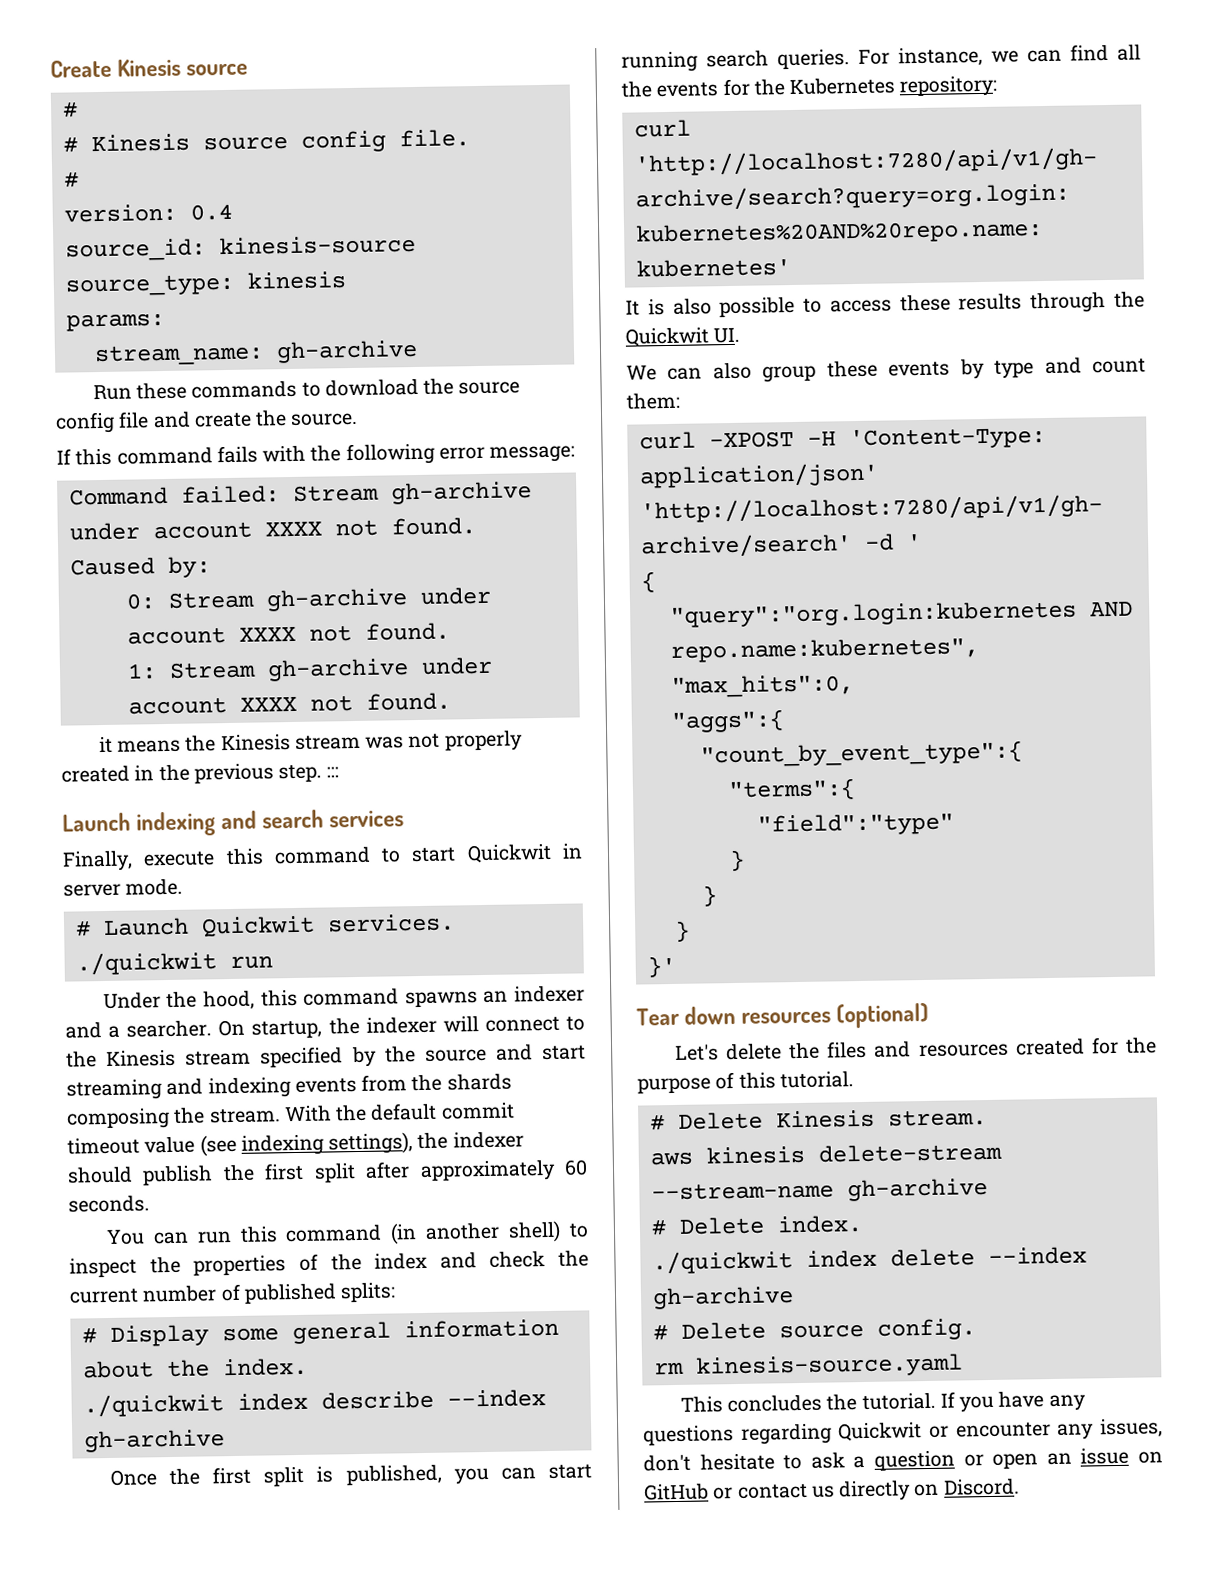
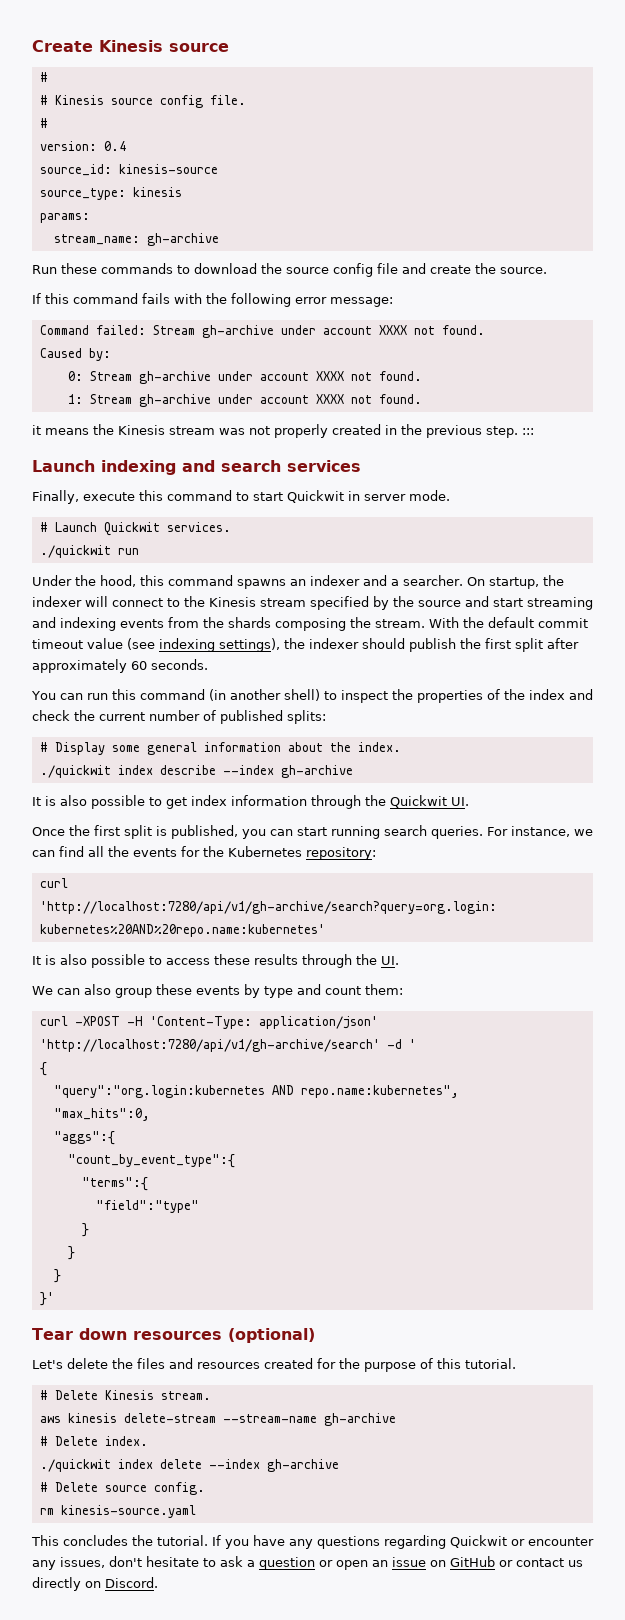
+ It is also possible to get index information through the Quickwit UI.
- It is also possible to access these results through the Quickwit UI.
+ It is also possible to access these results through the UI.

